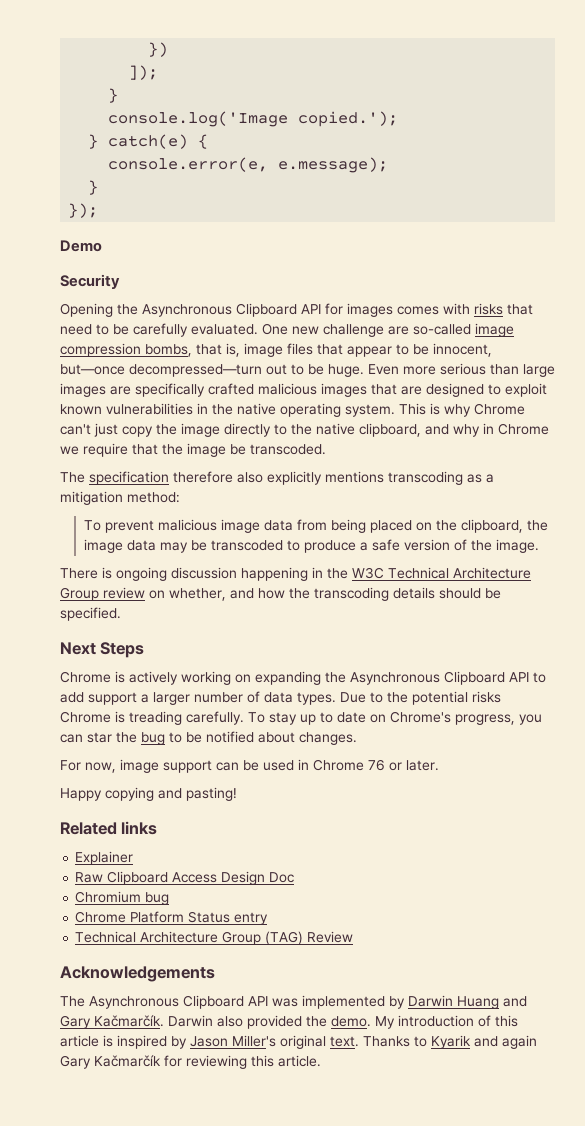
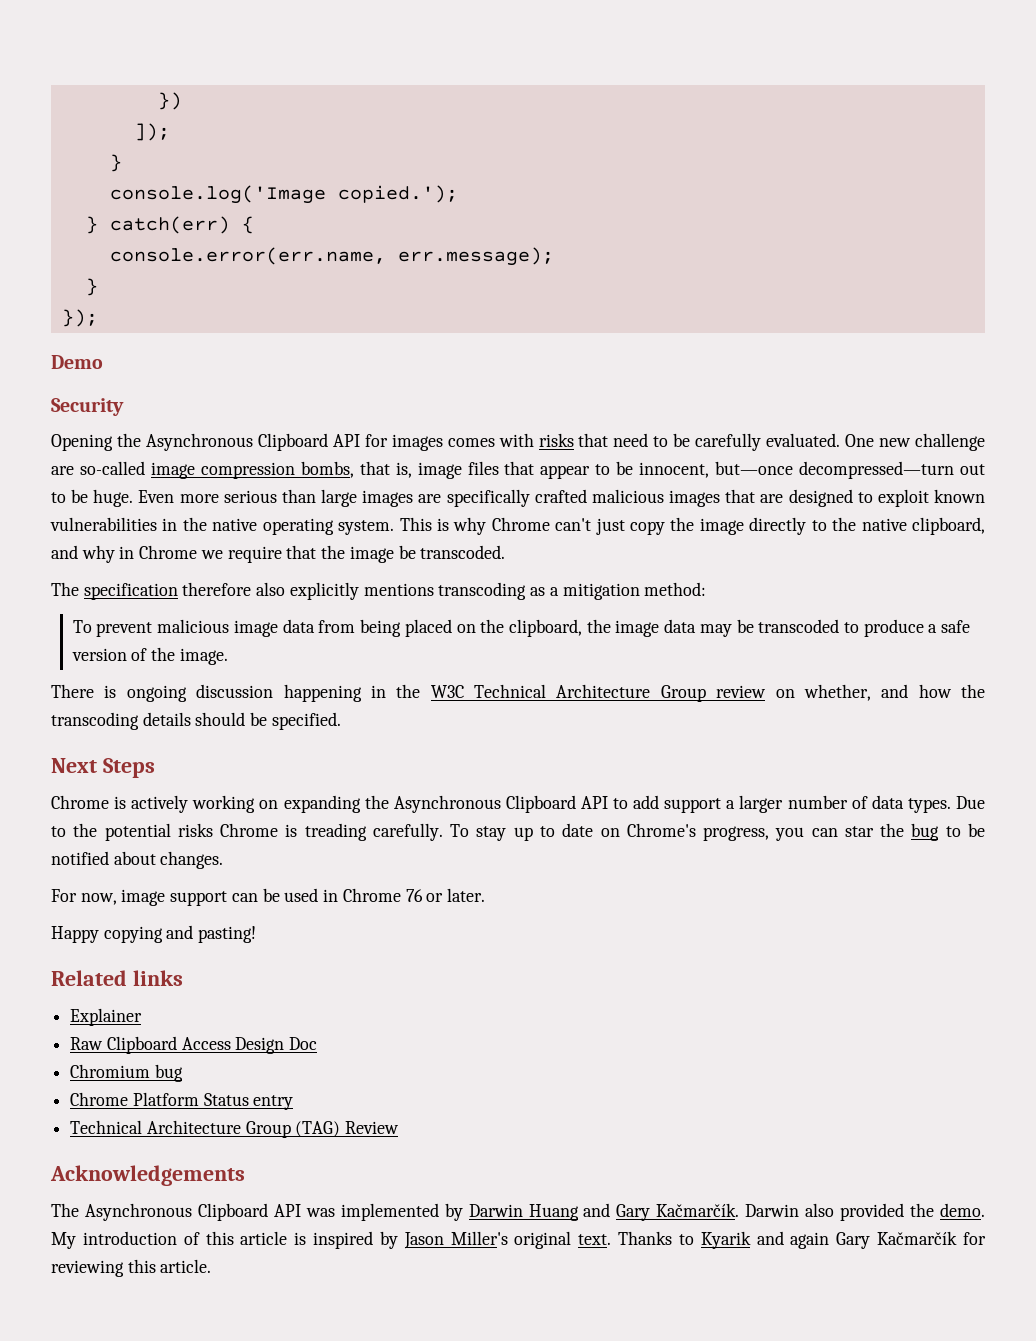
- } catch(e) {
+ } catch(err) {
- console.error(e, e.message);
+ console.error(err.name, err.message);

